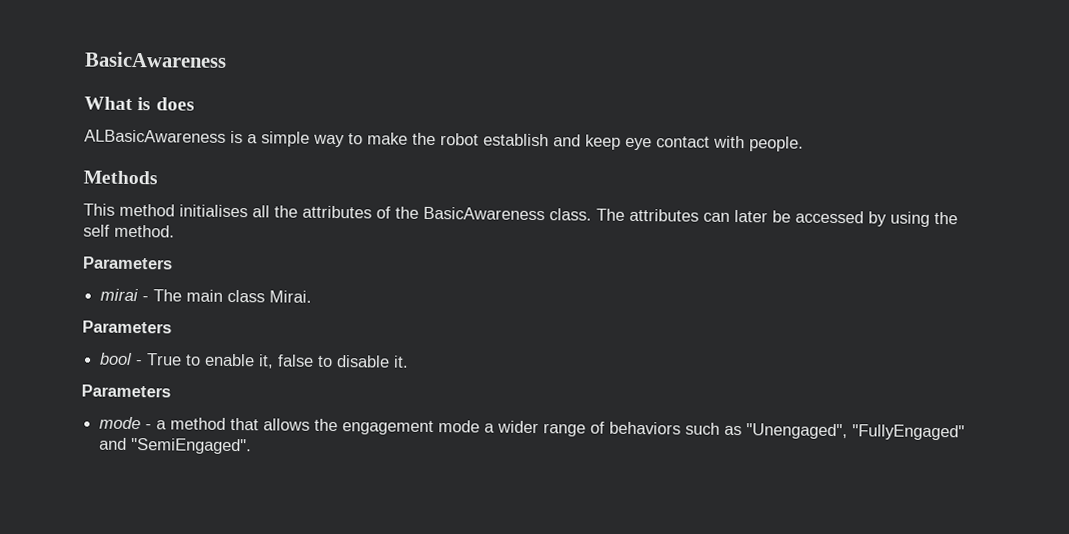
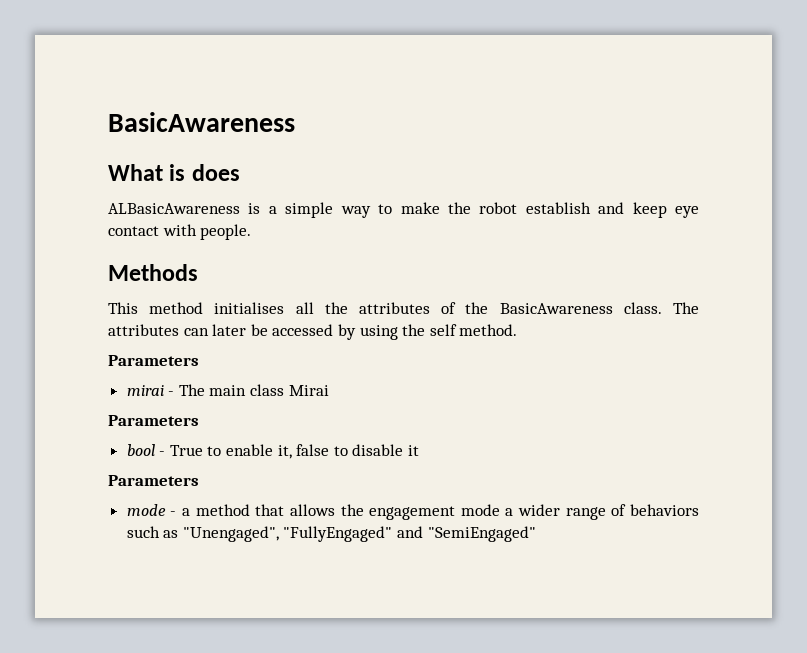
- mirai - The main class Mirai.
+ mirai - The main class Mirai
- bool - True to enable it, false to disable it.
+ bool - True to enable it, false to disable it
- mode - a method that allows the engagement mode a wider range of behaviors such as "Unengaged", "FullyEngaged" and "SemiEngaged".
+ mode - a method that allows the engagement mode a wider range of behaviors such as "Unengaged", "FullyEngaged" and "SemiEngaged"

